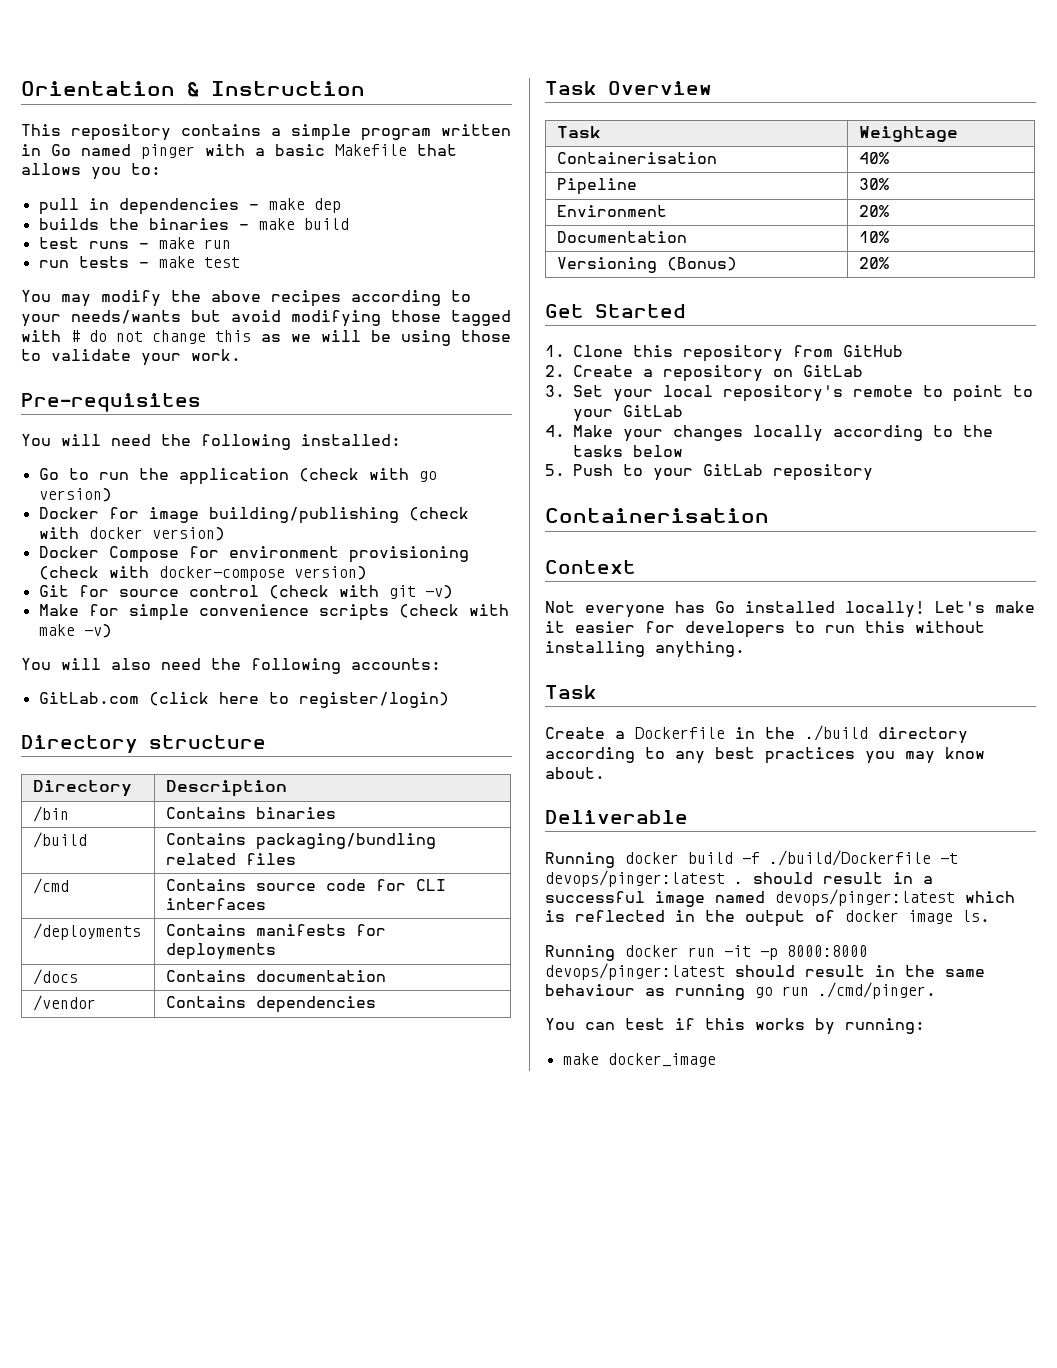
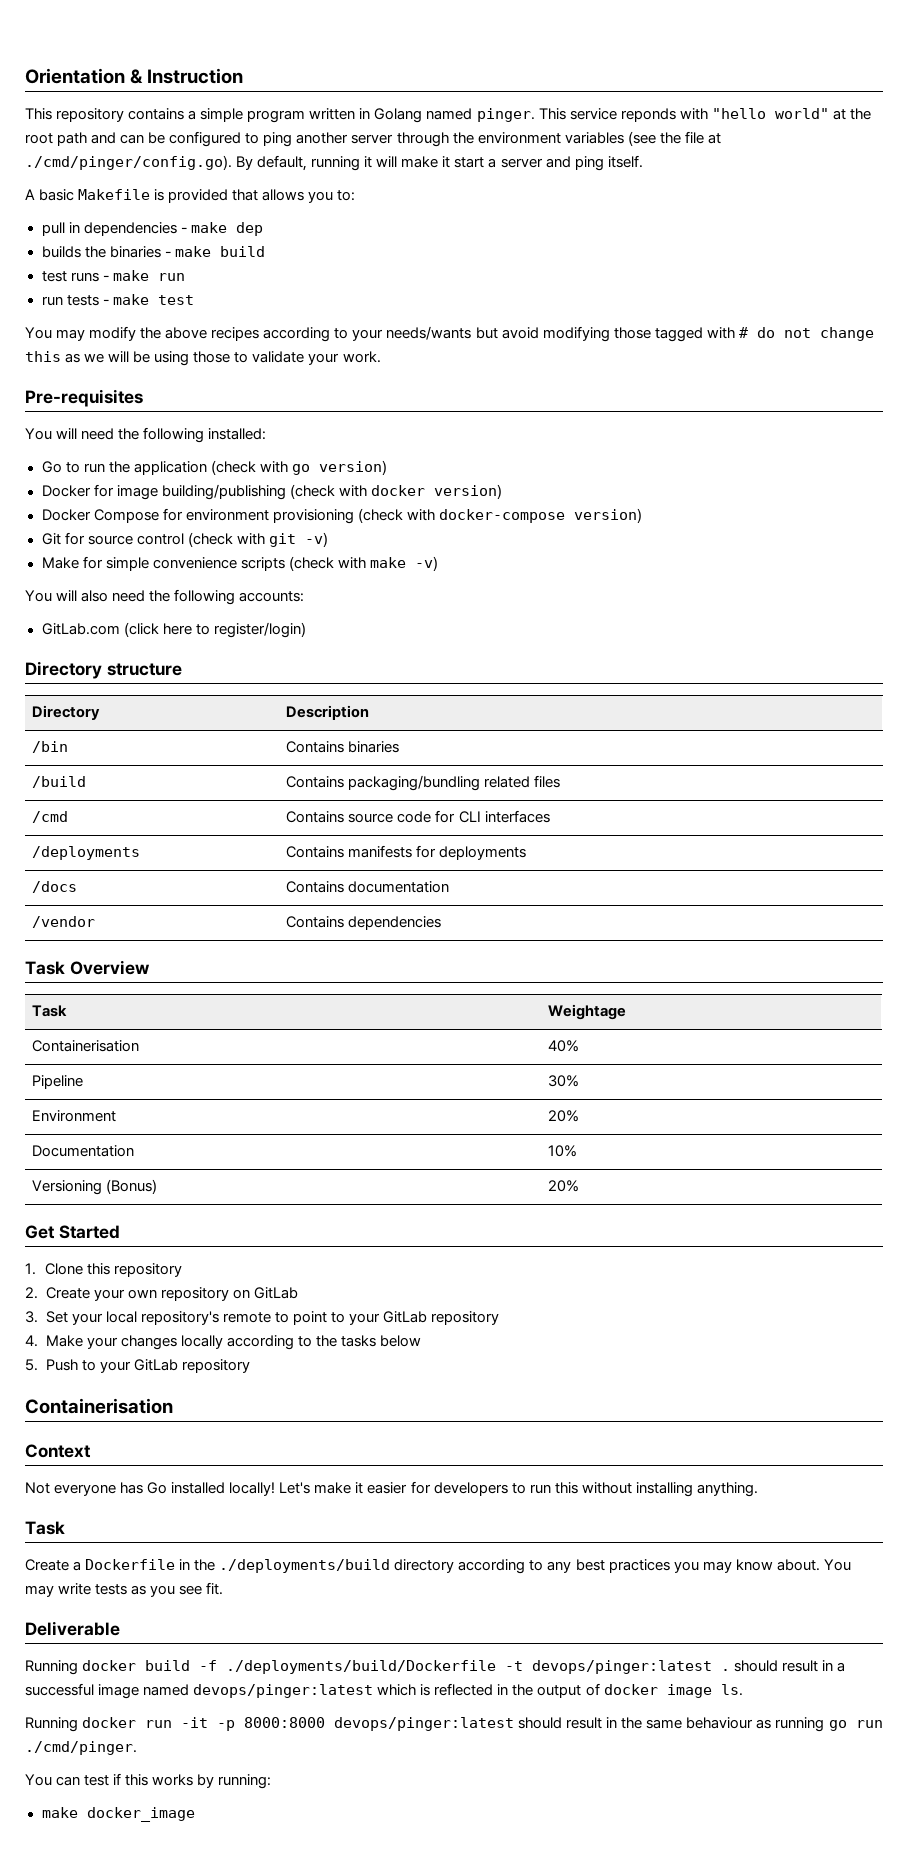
- This repository contains a simple program written in Go named pinger with a basic Makefile that allows you to:
+ This repository contains a simple program written in Golang named pinger. This service reponds with "hello world" at the root path and can be configured to ping another server through the environment variables (see the file at ./cmd/pinger/config.go). By default, running it will make it start a server and ping itself.
+ A basic Makefile is provided that allows you to:
- 1. Clone this repository from GitHub
+ 1. Clone this repository
- 2. Create a repository on GitLab
+ 2. Create your own repository on GitLab
- 3. Set your local repository's remote to point to your GitLab
+ 3. Set your local repository's remote to point to your GitLab repository
- Create a Dockerfile in the ./build directory according to any best practices you may know about.
+ Create a Dockerfile in the ./deployments/build directory according to any best practices you may know about. You may write tests as you see fit.
- Running docker build -f ./build/Dockerfile -t devops/pinger:latest . should result in a successful image named devops/pinger:latest which is reflected in the output of docker image ls.
+ Running docker build -f ./deployments/build/Dockerfile -t devops/pinger:latest . should result in a successful image named devops/pinger:latest which is reflected in the output of docker image ls.

